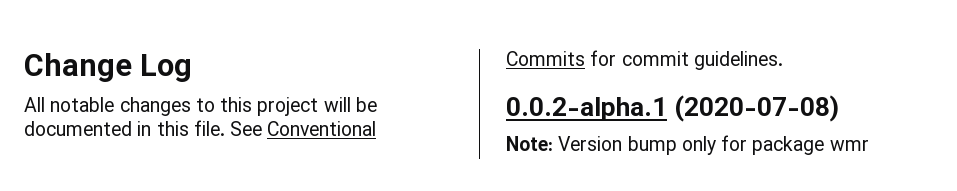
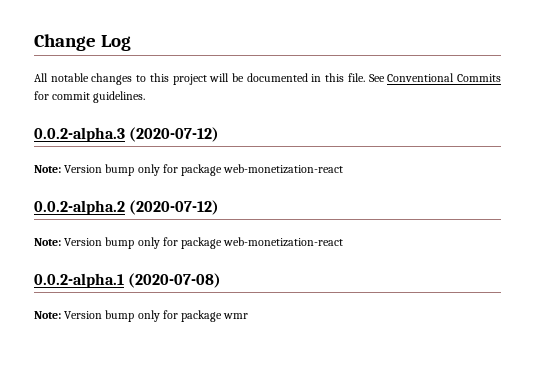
+ 0.0.2-alpha.3 (2020-07-12)
+ Note: Version bump only for package web-monetization-react
+ 0.0.2-alpha.2 (2020-07-12)
+ Note: Version bump only for package web-monetization-react

